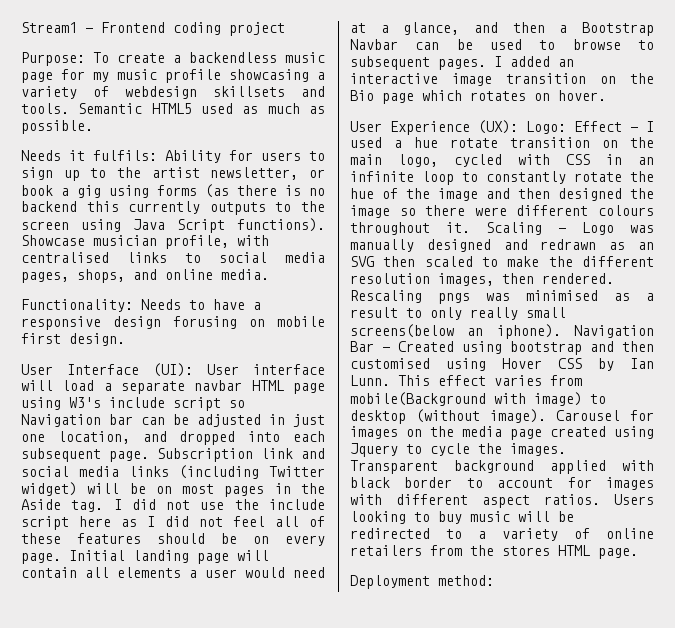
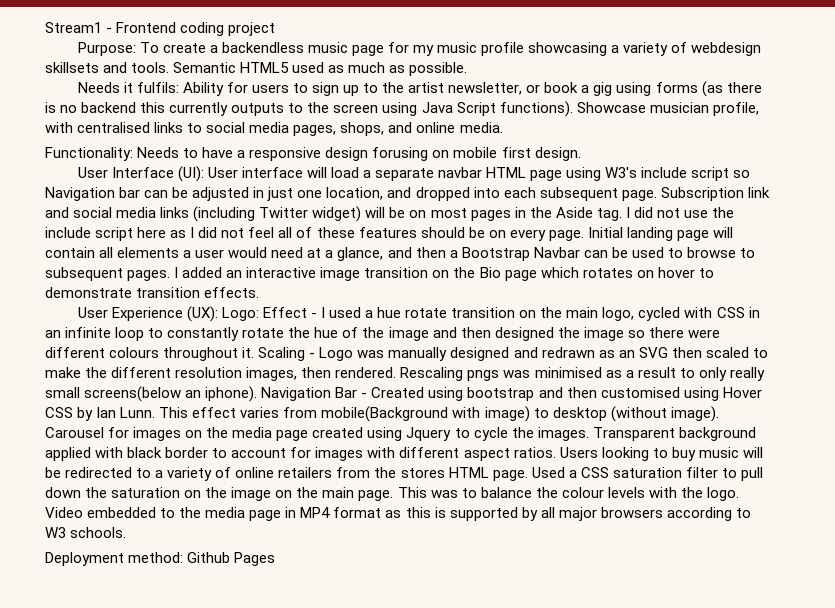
- I added an interactive image transition on the Bio page which rotates on hover.
+ I added an interactive image transition on the Bio page which rotates on hover to demonstrate transition effects.
+ Used a CSS saturation filter to pull down the saturation on the image on the main page. This was to balance the colour levels with the logo. Video embedded to the media page in MP4 format as this is supported by all major browsers according to W3 schools.
- Deployment method:
+ Deployment method: Github Pages

